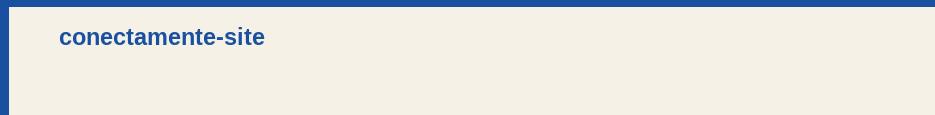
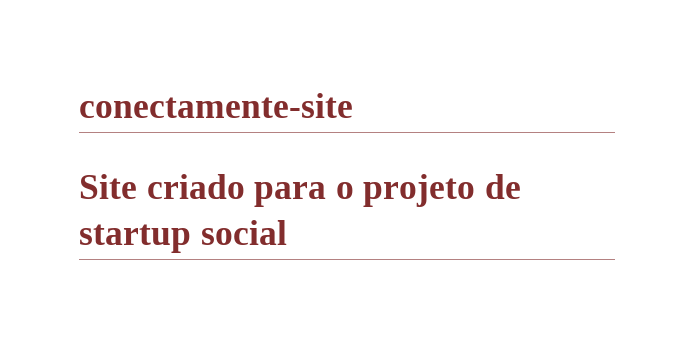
+ Site criado para o projeto de startup social

